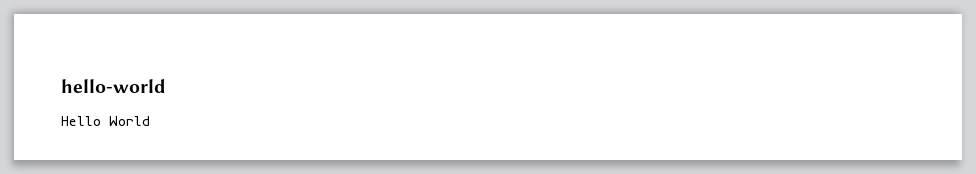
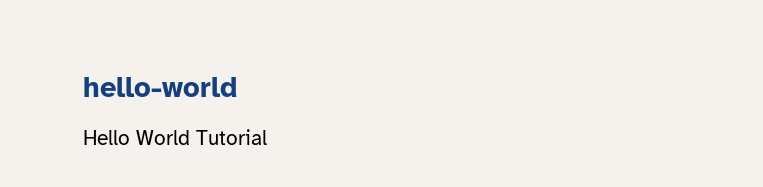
- Hello World
+ Hello World Tutorial

